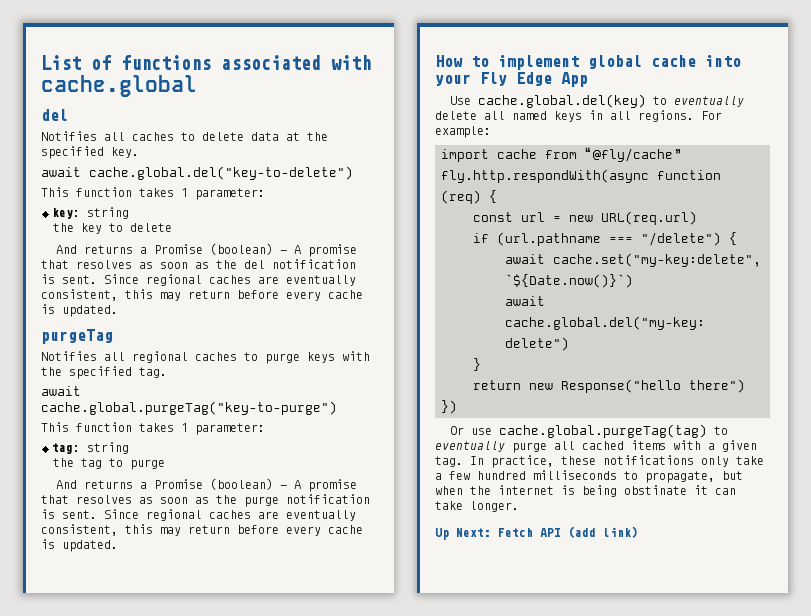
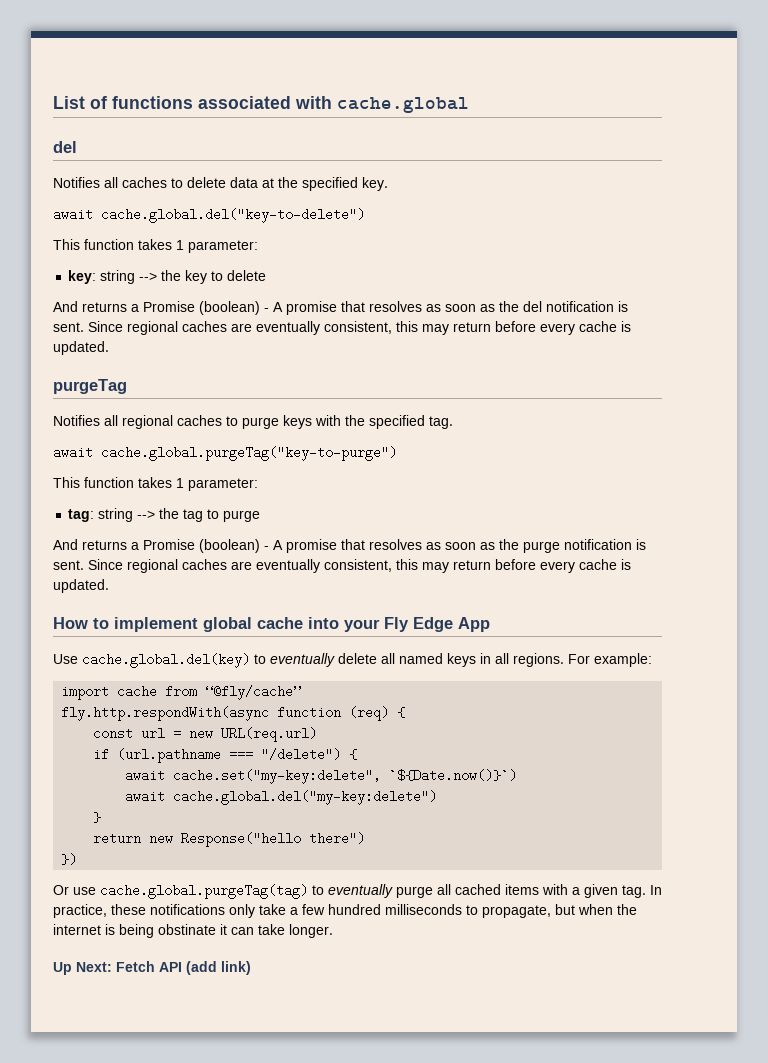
- key: string
- the key to delete
+ key: string --> the key to delete
- tag: string
- the tag to purge
+ tag: string --> the tag to purge

